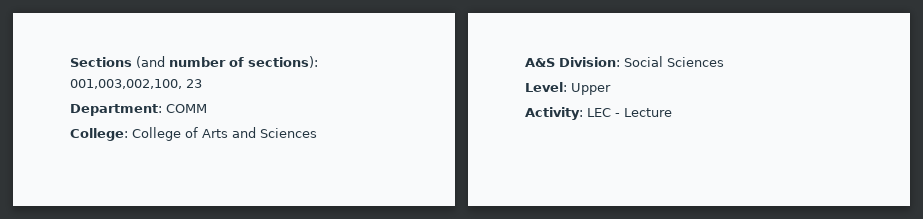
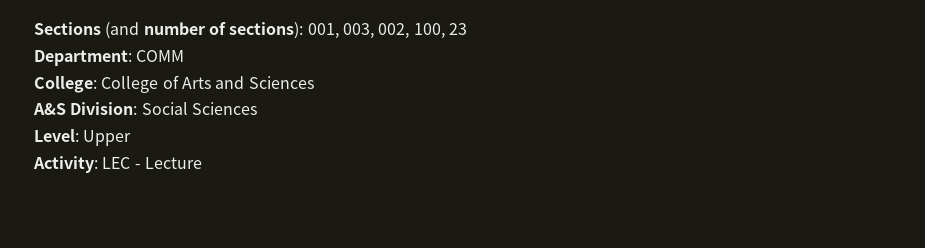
- Sections (and number of sections): 001,003,002,100, 23
+ Sections (and number of sections): 001, 003, 002, 100, 23

